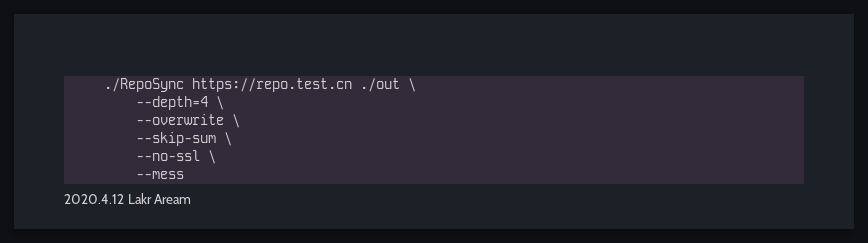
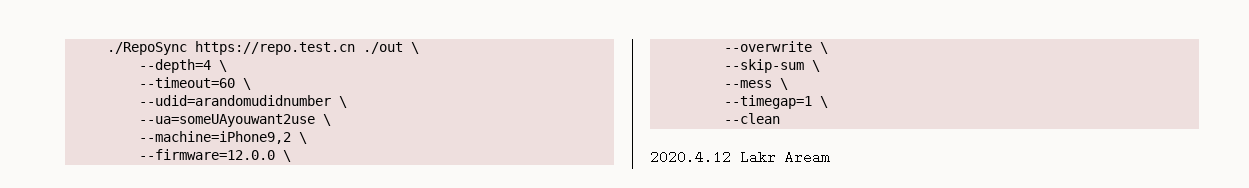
+ --timeout=60 \
+ --udid=arandomudidnumber \
+ --ua=someUAyouwant2use \
+ --machine=iPhone9,2 \
+ --firmware=12.0.0 \
- --no-ssl \
- --mess
+ --mess \
+ --timegap=1 \
+ --clean

